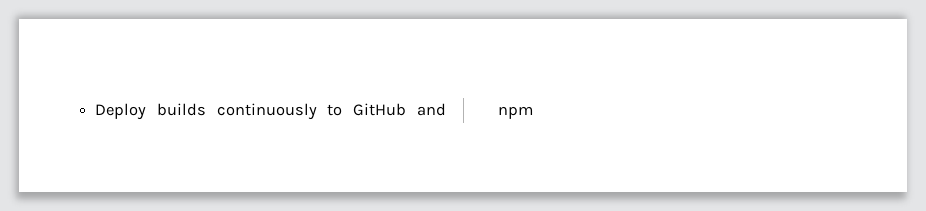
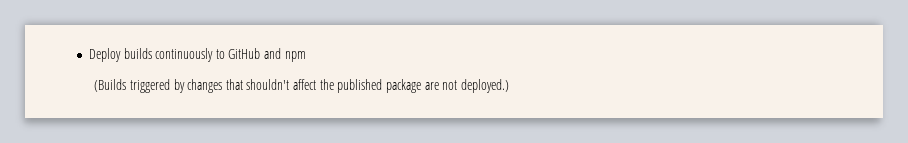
+ (Builds triggered by changes that shouldn't affect the published package are not deployed.)

